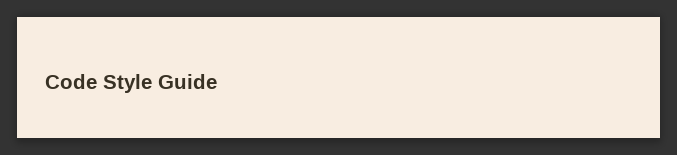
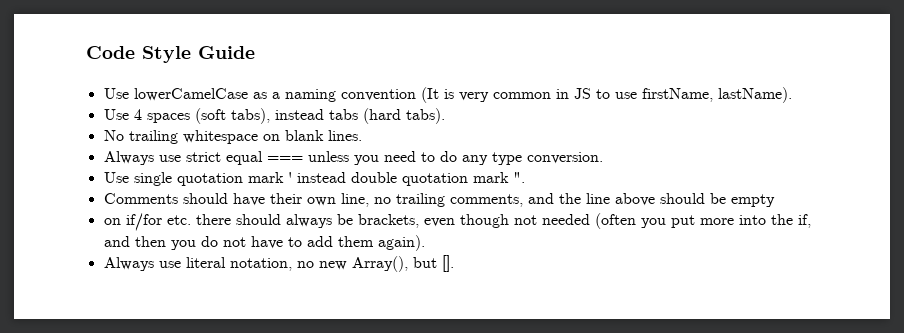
+ Use lowerCamelCase as a naming convention (It is very common in JS to use firstName, lastName).
+ Use 4 spaces (soft tabs), instead tabs (hard tabs).
+ No trailing whitespace on blank lines.
+ Always use strict equal === unless you need to do any type conversion.
+ Use single quotation mark ' instead double quotation mark ".
+ Comments should have their own line, no trailing comments, and the line above should be empty
+ on if/for etc. there should always be brackets, even though not needed (often you put more into the if, and then you do not have to add them again).
+ Always use literal notation, no new Array(), but [].

